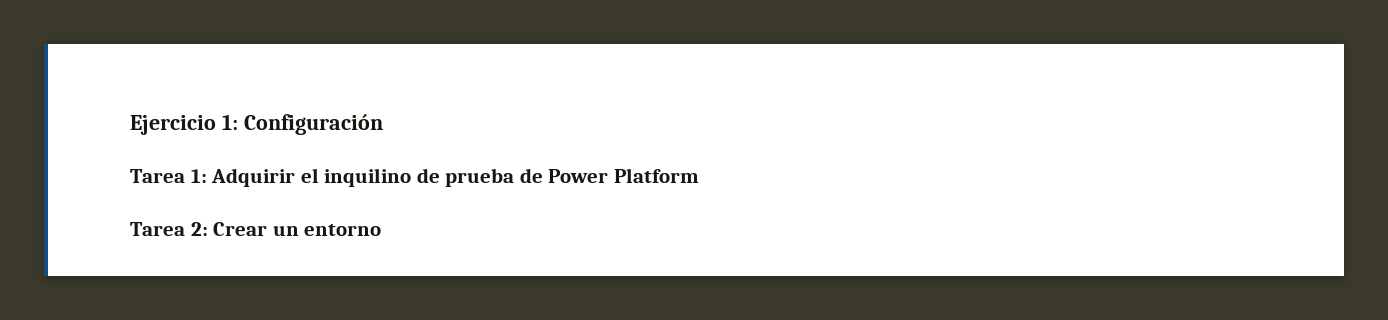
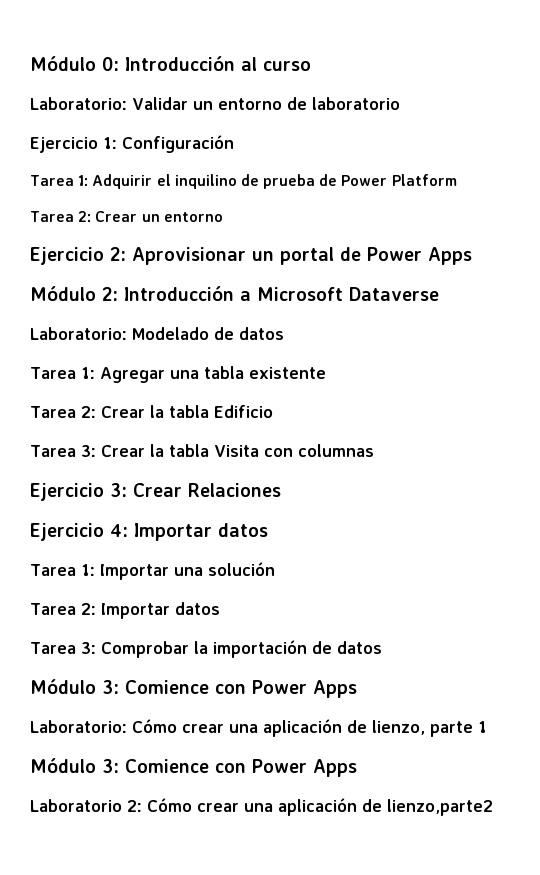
+ Módulo 0: Introducción al curso
+ Laboratorio: Validar un entorno de laboratorio
+ Ejercicio 2: Aprovisionar un portal de Power Apps
+ Módulo 2: Introducción a Microsoft Dataverse
+ Laboratorio: Modelado de datos
+ Tarea 1: Agregar una tabla existente
+ Tarea 2: Crear la tabla Edificio
+ Tarea 3: Crear la tabla Visita con columnas
+ Ejercicio 3: Crear Relaciones
+ Ejercicio 4: Importar datos
+ Tarea 1: Importar una solución
+ Tarea 2: Importar datos
+ Tarea 3: Comprobar la importación de datos
+ Módulo 3: Comience con Power Apps
+ Laboratorio: Cómo crear una aplicación de lienzo, parte 1
+ Módulo 3: Comience con Power Apps
+ Laboratorio 2: Cómo crear una aplicación de lienzo,parte2

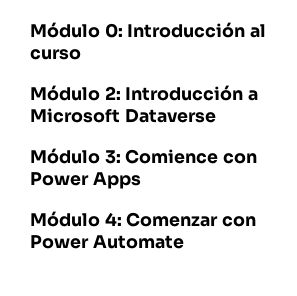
- Laboratorio: Validar un entorno de laboratorio
- Ejercicio 1: Configuración
- Tarea 1: Adquirir el inquilino de prueba de Power Platform
- Tarea 2: Crear un entorno
- Ejercicio 2: Aprovisionar un portal de Power Apps
- Laboratorio: Modelado de datos
- Tarea 1: Agregar una tabla existente
- Tarea 2: Crear la tabla Edificio
- Tarea 3: Crear la tabla Visita con columnas
- Ejercicio 3: Crear Relaciones
- Ejercicio 4: Importar datos
- Tarea 1: Importar una solución
- Tarea 2: Importar datos
- Tarea 3: Comprobar la importación de datos
  Módulo 3: Comience con Power Apps
- Laboratorio: Cómo crear una aplicación de lienzo, parte 1
- Módulo 3: Comience con Power Apps
- Laboratorio 2: Cómo crear una aplicación de lienzo,parte2
+ Módulo 4: Comenzar con Power Automate

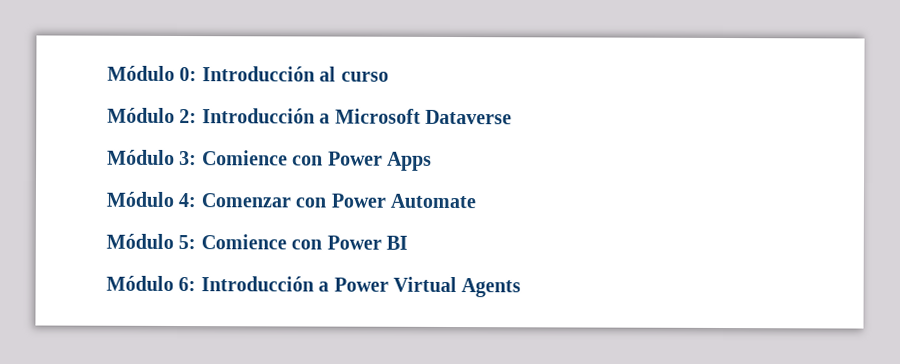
+ Módulo 5: Comience con Power BI
+ Módulo 6: Introducción a Power Virtual Agents

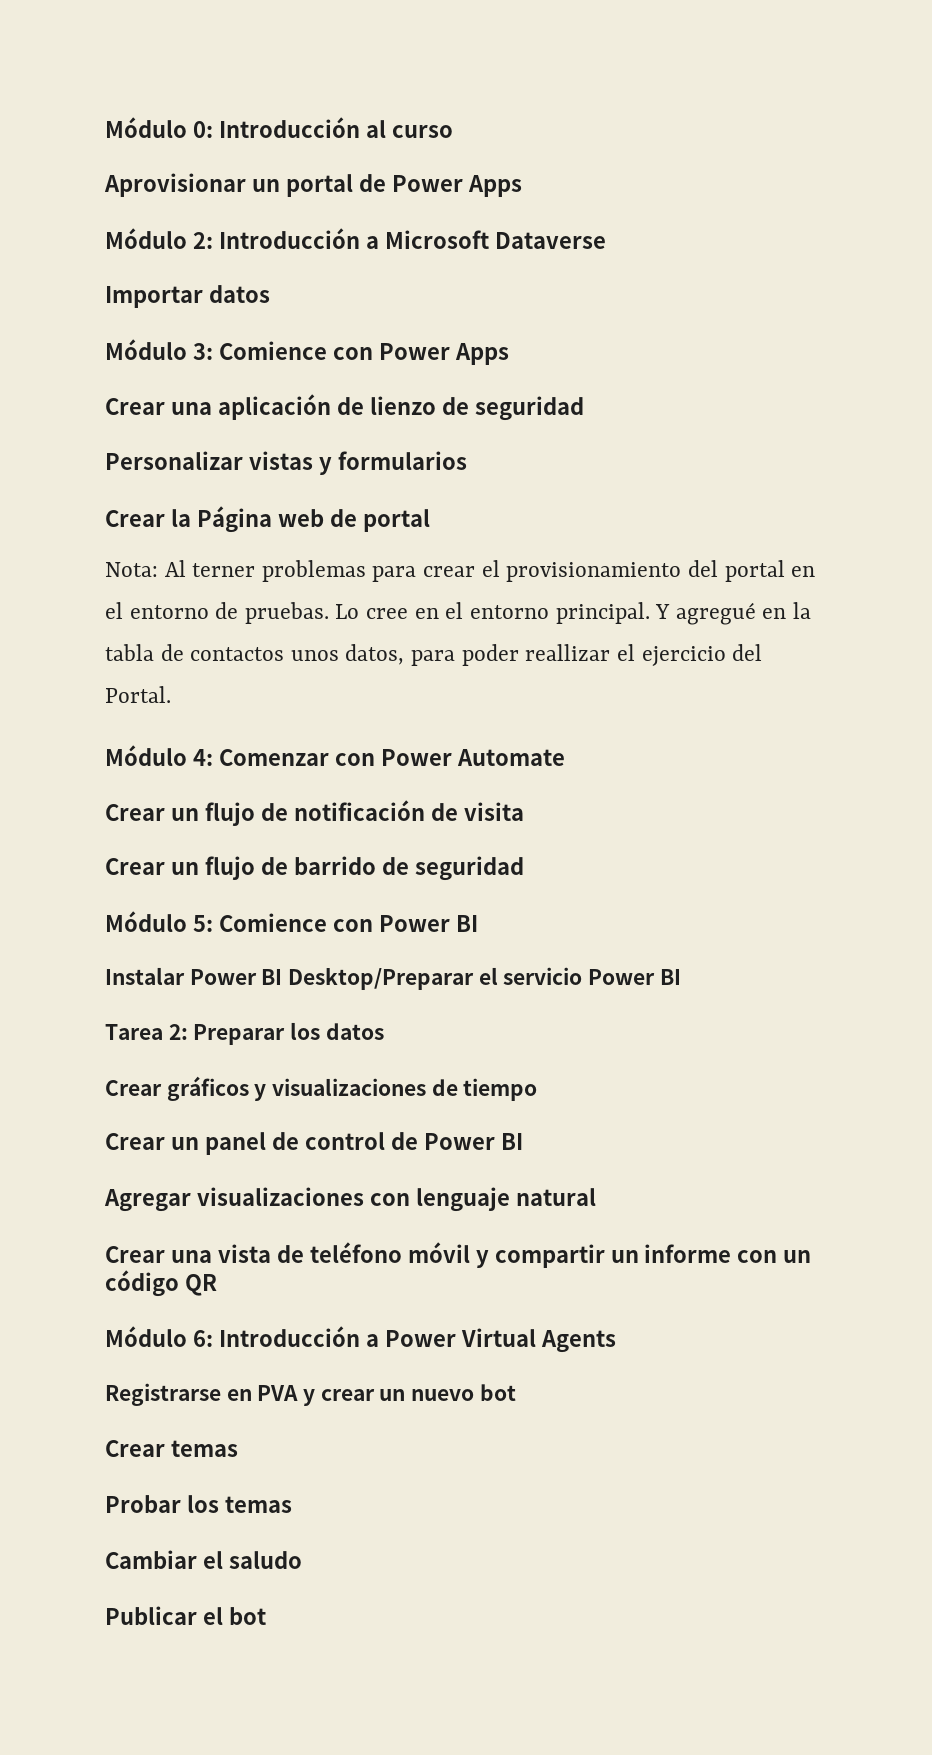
+ Aprovisionar un portal de Power Apps
+ Importar datos
+ Crear una aplicación de lienzo de seguridad
+ Personalizar vistas y formularios
+ Crear la Página web de portal
+ Nota: Al terner problemas para crear el provisionamiento del portal en el entorno de pruebas. Lo cree en el entorno principal. Y agregué en la tabla de contactos unos datos, para poder reallizar el ejercicio del Portal.
+ Crear un flujo de notificación de visita
+ Crear un flujo de barrido de seguridad
+ Instalar Power BI Desktop/Preparar el servicio Power BI
+ Tarea 2: Preparar los datos
+ Crear gráficos y visualizaciones de tiempo
+ Crear un panel de control de Power BI
+ Agregar visualizaciones con lenguaje natural
+ Crear una vista de teléfono móvil y compartir un informe con un código QR
+ Registrarse en PVA y crear un nuevo bot
+ Crear temas
+ Probar los temas
+ Cambiar el saludo
+ Publicar el bot

